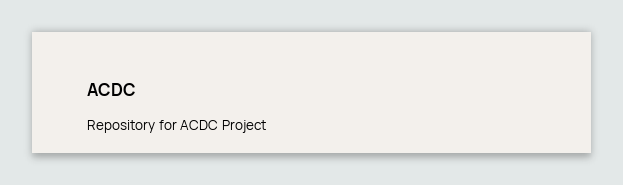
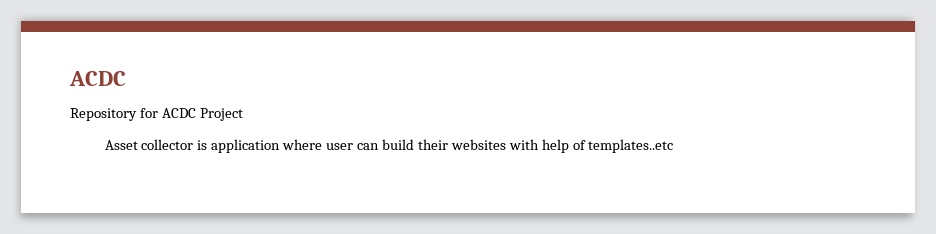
+ Asset collector is application where user can build their websites with help of templates..etc

